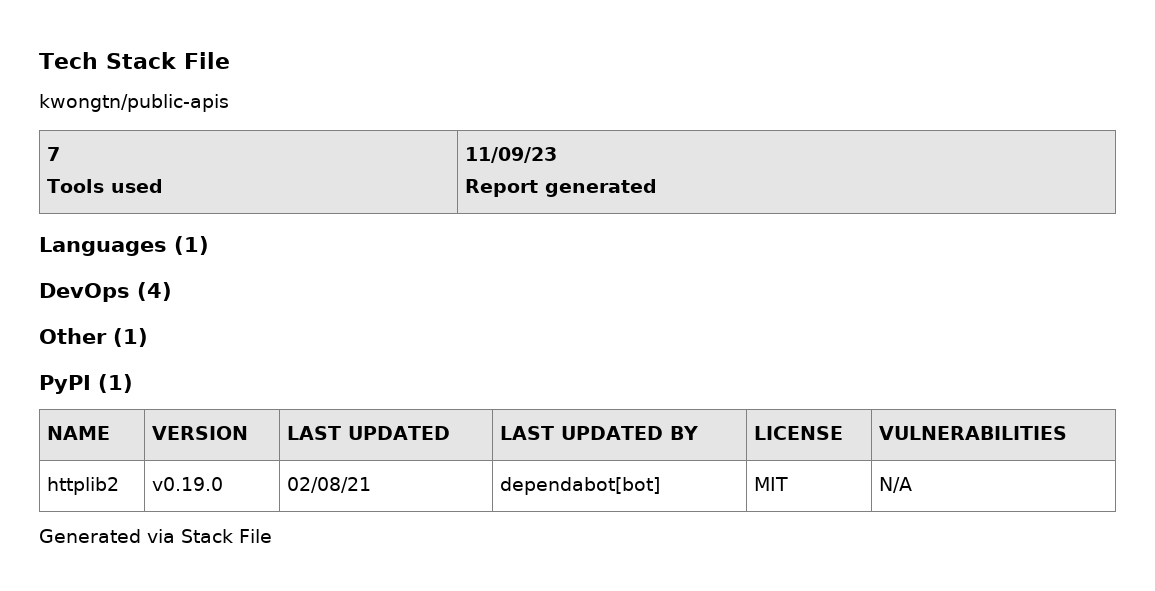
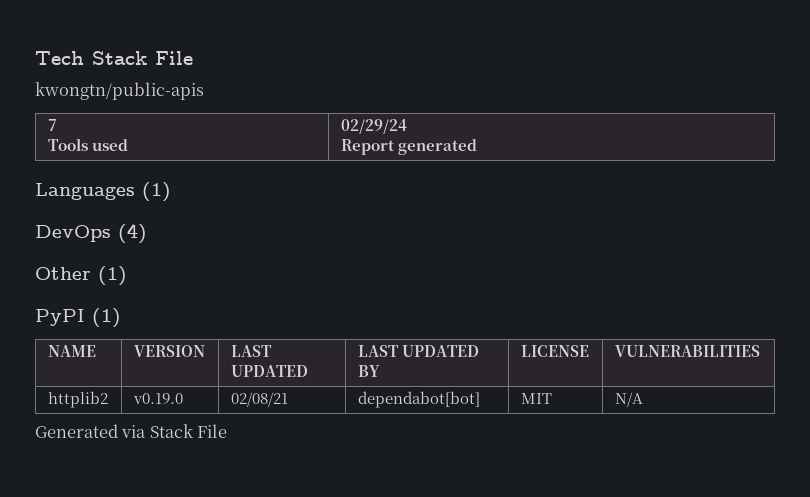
  7
- Tools used | 11/09/23
+ Tools used | 02/29/24

